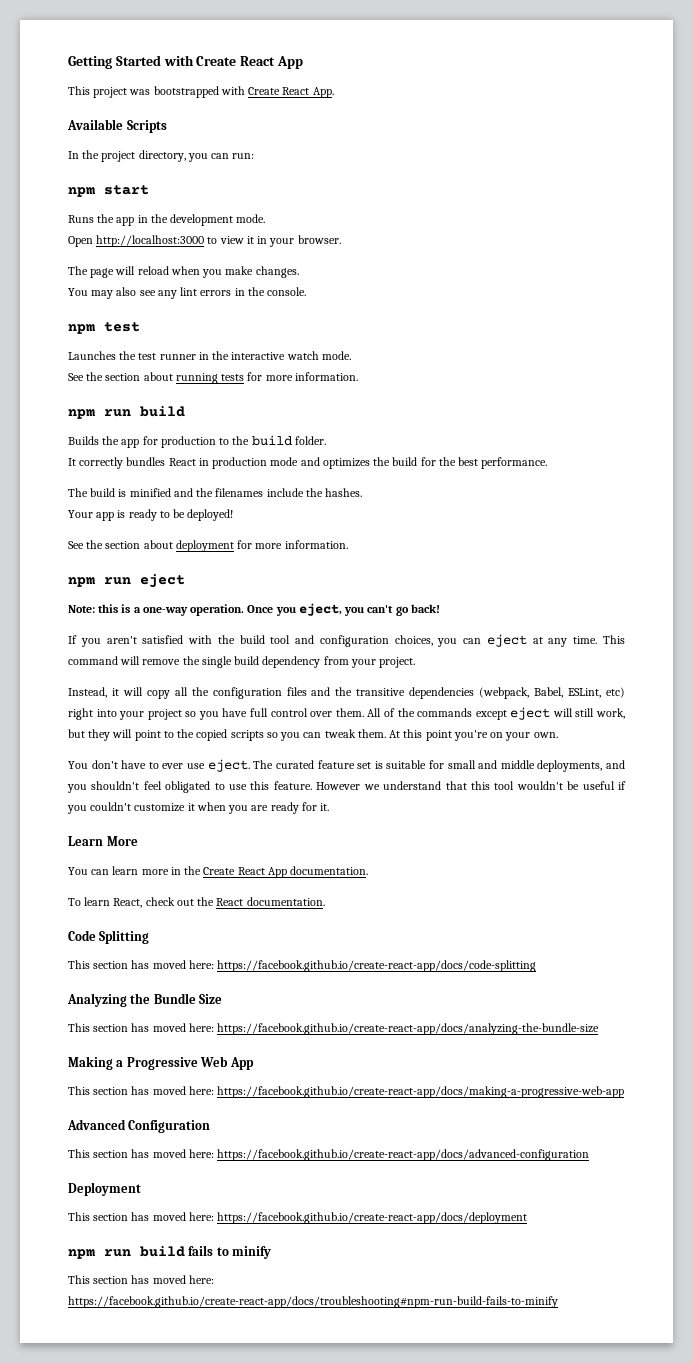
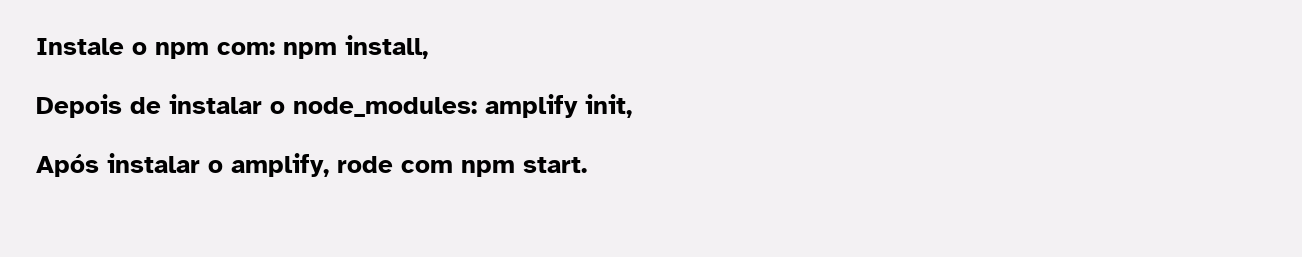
- Getting Started with Create React App
- This project was bootstrapped with Create React App.
- Available Scripts
- In the project directory, you can run:
- npm start
- Runs the app in the development mode.
- Open http://localhost:3000 to view it in your browser.
- The page will reload when you make changes.
- You may also see any lint errors in the console.
- npm test
- Launches the test runner in the interactive watch mode.
- See the section about running tests for more information.
- npm run build
- Builds the app for production to the build folder.
- It correctly bundles React in production mode and optimizes the build for the best performance.
- The build is minified and the filenames include the hashes.
- Your app is ready to be deployed!
- See the section about deployment for more information.
- npm run eject
- Note: this is a one-way operation. Once you eject, you can't go back!
- If you aren't satisfied with the build tool and configuration choices, you can eject at any time. This command will remove the single build dependency from your project.
- Instead, it will copy all the configuration files and the transitive dependencies (webpack, Babel, ESLint, etc) right into your project so you have full control over them. All of the commands except eject will still work, but they will point to the copied scripts so you can tweak them. At this point you're on your own.
- You don't have to ever use eject. The curated feature set is suitable for small and middle deployments, and you shouldn't feel obligated to use this feature. However we understand that this tool wouldn't be useful if you couldn't customize it when you are ready for it.
- Learn More
- You can learn more in the Create React App documentation.
- To learn React, check out the React documentation.
- Code Splitting
- This section has moved here: https://facebook.github.io/create-react-app/docs/code-splitting
- Analyzing the Bundle Size
- This section has moved here: https://facebook.github.io/create-react-app/docs/analyzing-the-bundle-size
- Making a Progressive Web App
- This section has moved here: https://facebook.github.io/create-react-app/docs/making-a-progressive-web-app
- Advanced Configuration
- This section has moved here: https://facebook.github.io/create-react-app/docs/advanced-configuration
- Deployment
- This section has moved here: https://facebook.github.io/create-react-app/docs/deployment
- npm run build fails to minify
- This section has moved here: https://facebook.github.io/create-react-app/docs/troubleshooting#npm-run-build-fails-to-minify
+ Instale o npm com: npm install,
+ Depois de instalar o node_modules: amplify init,
+ Após instalar o amplify, rode com npm start.

